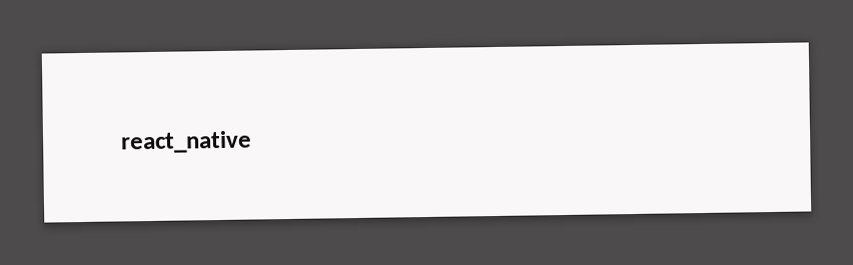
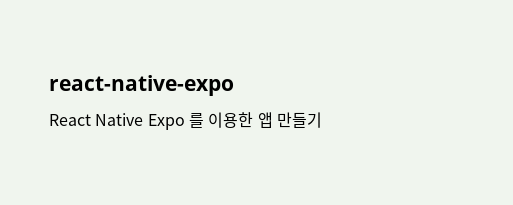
- react_native
+ react-native-expo
+ React Native Expo 를 이용한 앱 만들기

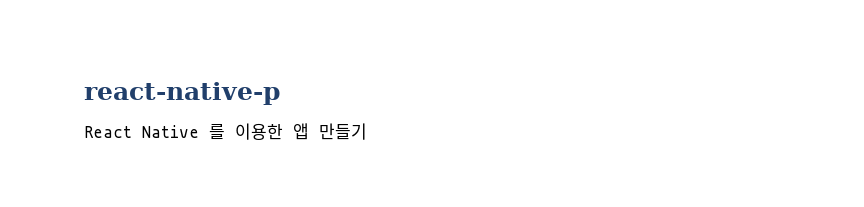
- react-native-expo
+ react-native-p
- React Native Expo 를 이용한 앱 만들기
+ React Native 를 이용한 앱 만들기

